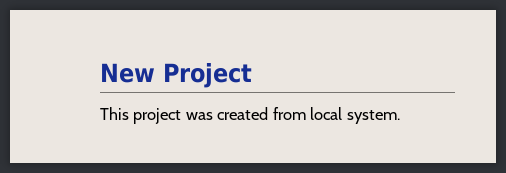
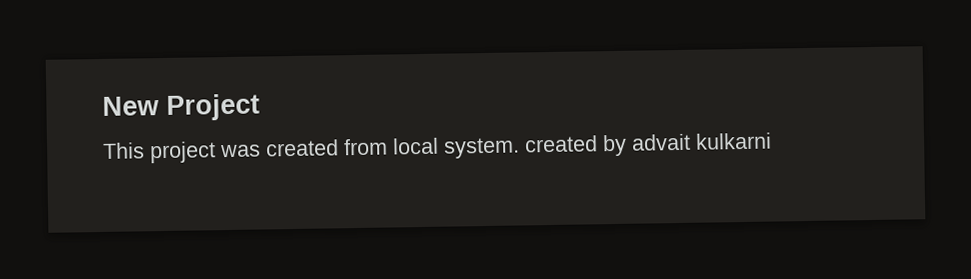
- This project was created from local system.
+ This project was created from local system. created by advait kulkarni

